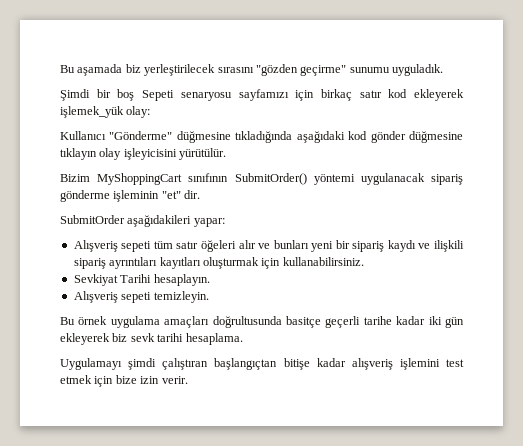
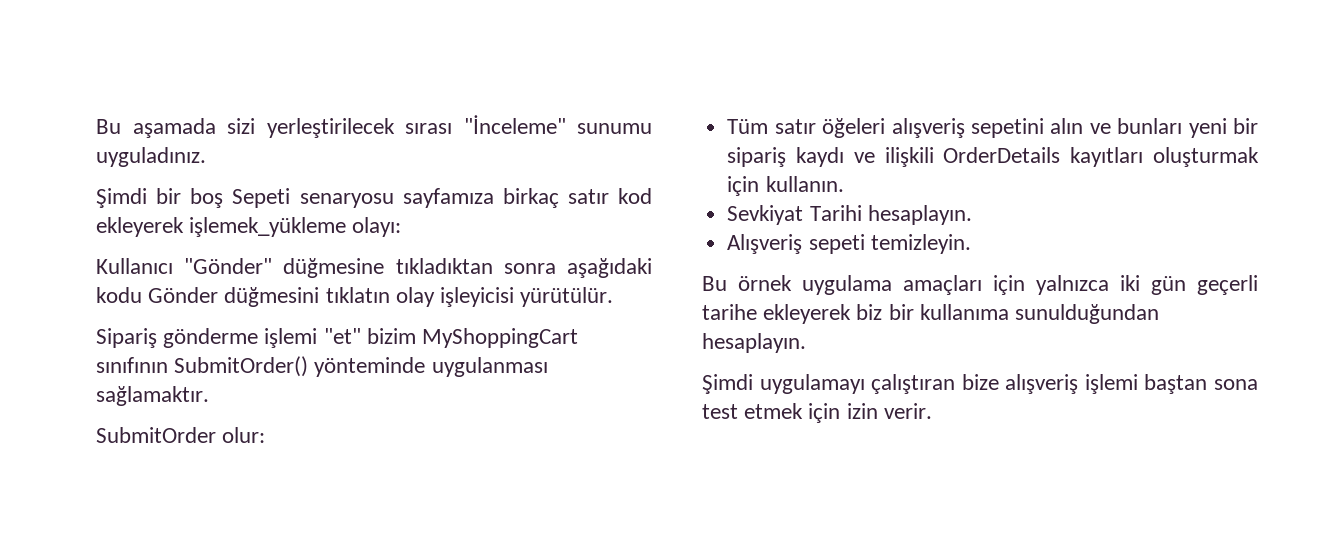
- Bu aşamada biz yerleştirilecek sırasını "gözden geçirme" sunumu uyguladık.
+ Bu aşamada sizi yerleştirilecek sırası "İnceleme" sunumu uyguladınız.
- Şimdi bir boş Sepeti senaryosu sayfamızı için birkaç satır kod ekleyerek işlemek_yük olay:
+ Şimdi bir boş Sepeti senaryosu sayfamıza birkaç satır kod ekleyerek işlemek_yükleme olayı:
- Kullanıcı "Gönderme" düğmesine tıkladığında aşağıdaki kod gönder düğmesine tıklayın olay işleyicisini yürütülür.
- Bizim MyShoppingCart sınıfının SubmitOrder() yöntemi uygulanacak sipariş gönderme işleminin "et" dir.
- SubmitOrder aşağıdakileri yapar:
- Alışveriş sepeti tüm satır öğeleri alır ve bunları yeni bir sipariş kaydı ve ilişkili sipariş ayrıntıları kayıtları oluşturmak için kullanabilirsiniz.
+ Kullanıcı "Gönder" düğmesine tıkladıktan sonra aşağıdaki kodu Gönder düğmesini tıklatın olay işleyicisi yürütülür.
+ Sipariş gönderme işlemi "et" bizim MyShoppingCart sınıfının SubmitOrder() yönteminde uygulanması sağlamaktır.
+ SubmitOrder olur:
+ Tüm satır öğeleri alışveriş sepetini alın ve bunları yeni bir sipariş kaydı ve ilişkili OrderDetails kayıtları oluşturmak için kullanın.
- Bu örnek uygulama amaçları doğrultusunda basitçe geçerli tarihe kadar iki gün ekleyerek biz sevk tarihi hesaplama.
- Uygulamayı şimdi çalıştıran başlangıçtan bitişe kadar alışveriş işlemini test etmek için bize izin verir.
+ Bu örnek uygulama amaçları için yalnızca iki gün geçerli tarihe ekleyerek biz bir kullanıma sunulduğundan hesaplayın.
+ Şimdi uygulamayı çalıştıran bize alışveriş işlemi baştan sona test etmek için izin verir.

